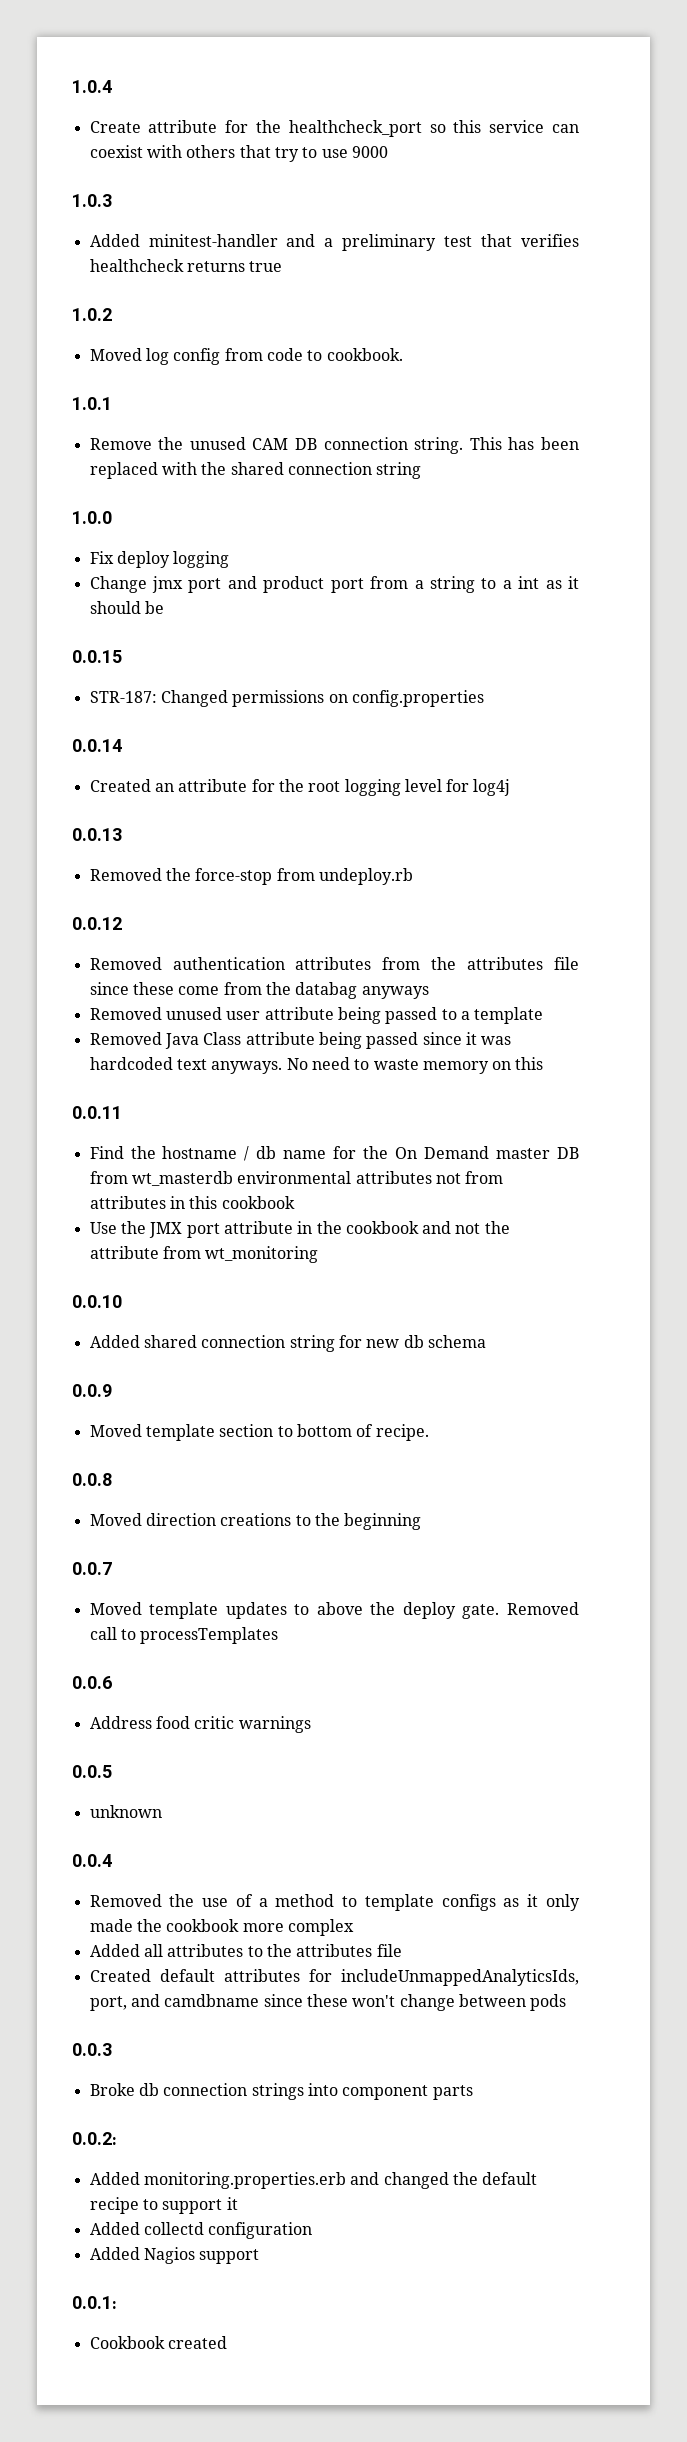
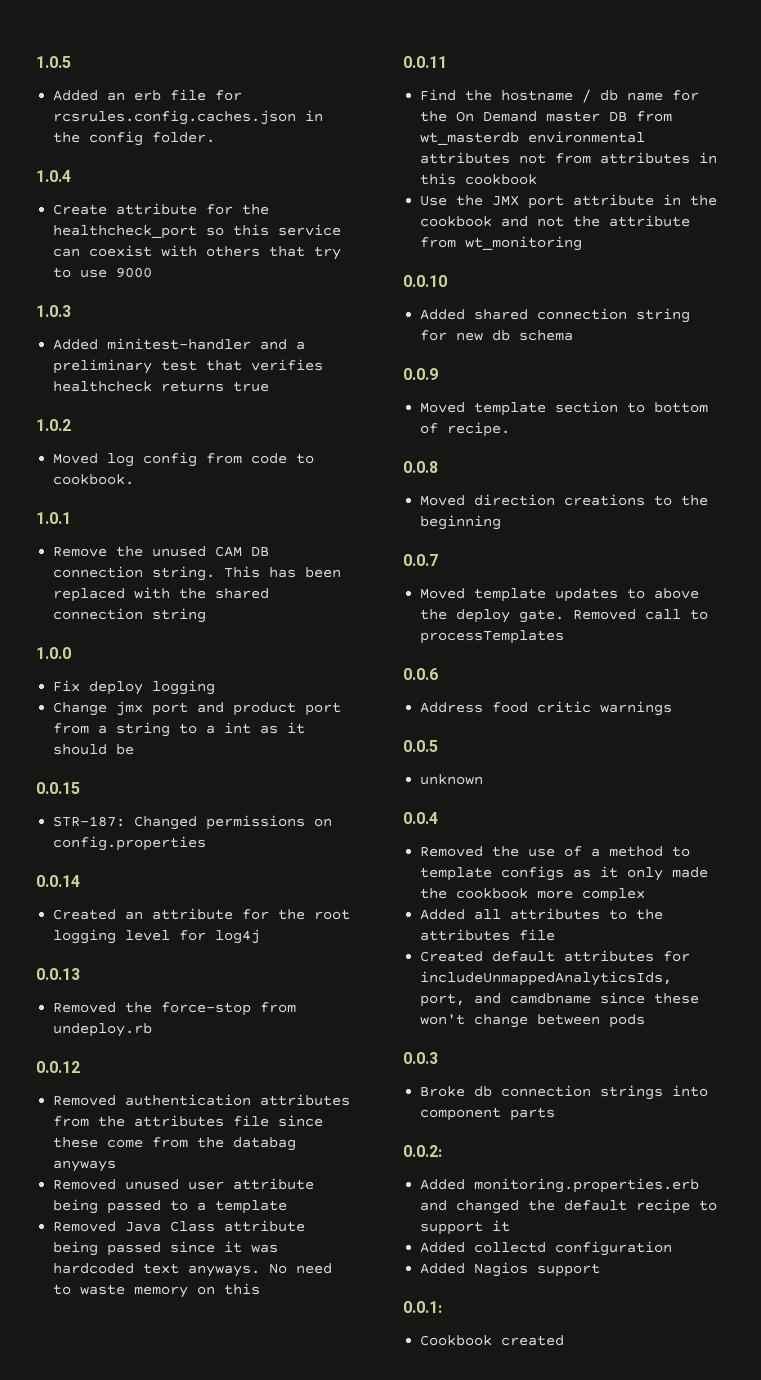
+ 1.0.5
+ Added an erb file for rcsrules.config.caches.json in the config folder.

